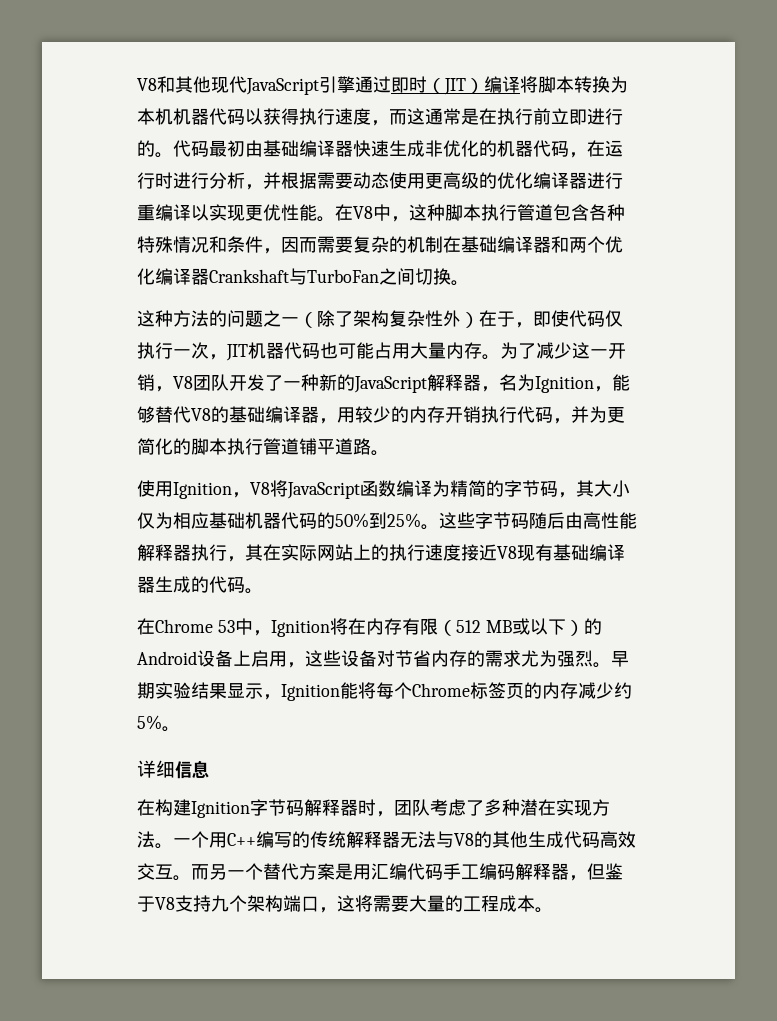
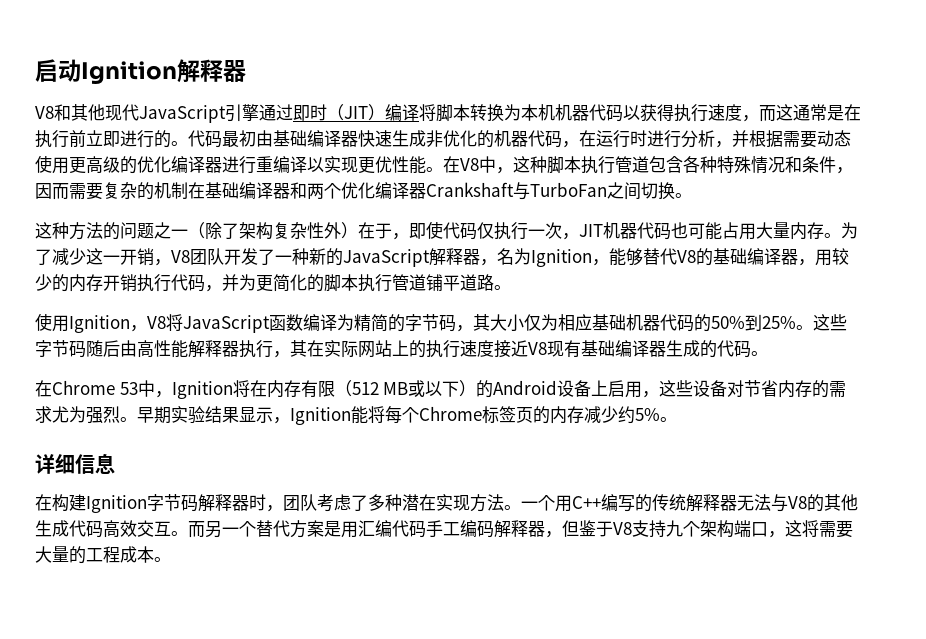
+ 启动Ignition解释器

